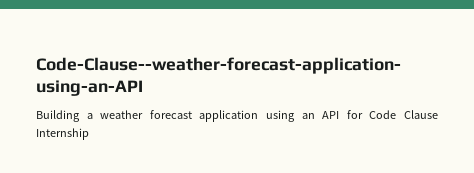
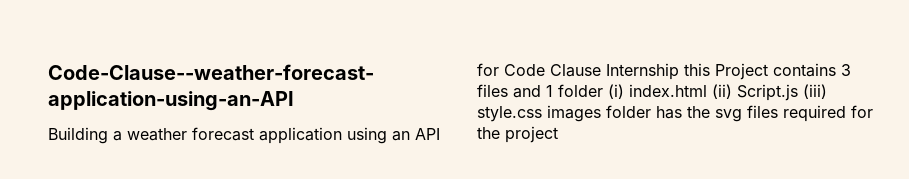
- Building a weather forecast application using an API for Code Clause Internship
+ Building a weather forecast application using an API for Code Clause Internship this Project contains 3 files and 1 folder (i) index.html (ii) Script.js (iii) style.css images folder has the svg files required for the project

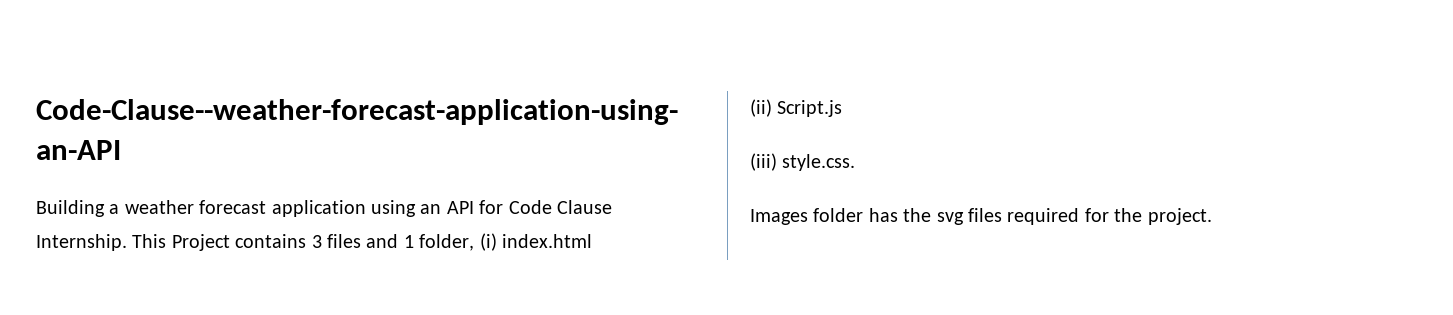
- Building a weather forecast application using an API for Code Clause Internship this Project contains 3 files and 1 folder (i) index.html (ii) Script.js (iii) style.css images folder has the svg files required for the project
+ Building a weather forecast application using an API for Code Clause Internship. This Project contains 3 files and 1 folder, (i) index.html
+ (ii) Script.js
+ (iii) style.css.
+ Images folder has the svg files required for the project.

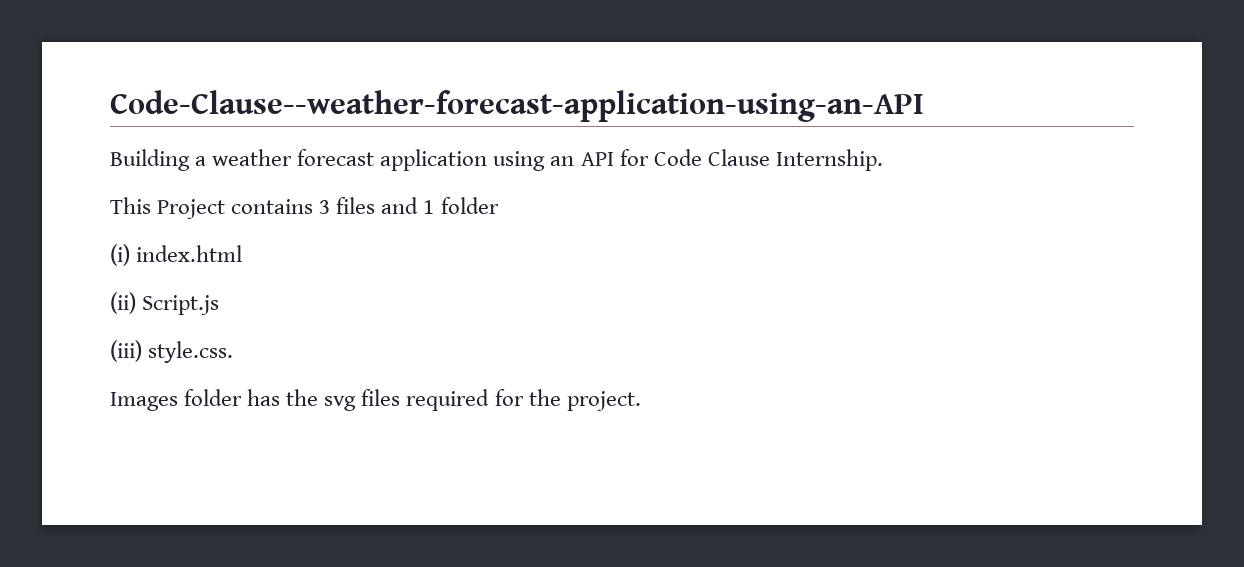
- Building a weather forecast application using an API for Code Clause Internship. This Project contains 3 files and 1 folder, (i) index.html
+ Building a weather forecast application using an API for Code Clause Internship.
+ This Project contains 3 files and 1 folder
+ (i) index.html

